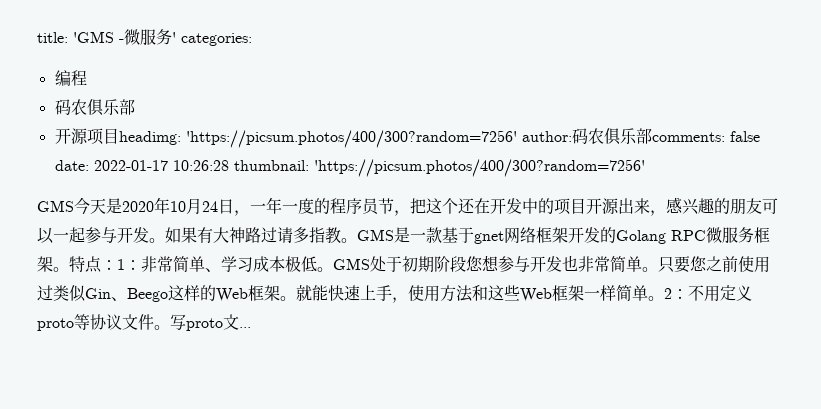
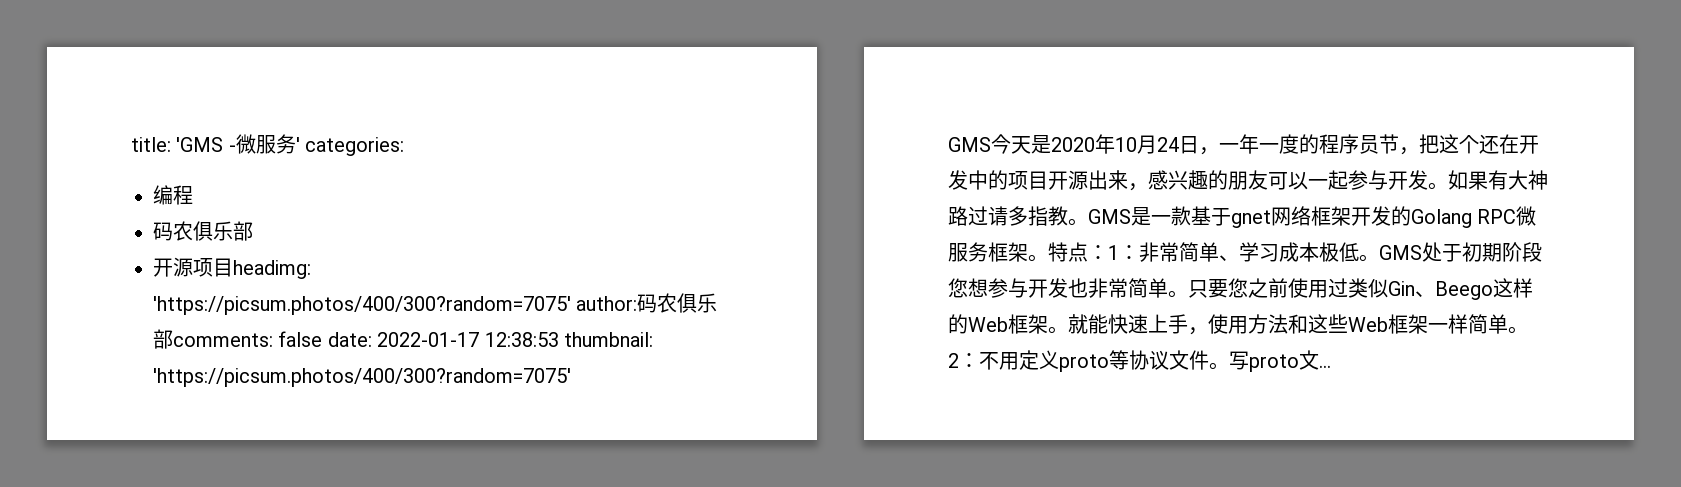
- 开源项目headimg: 'https://picsum.photos/400/300?random=7256' author:码农俱乐部comments: false date: 2022-01-17 10:26:28 thumbnail: 'https://picsum.photos/400/300?random=7256'
+ 开源项目headimg: 'https://picsum.photos/400/300?random=7075' author:码农俱乐部comments: false date: 2022-01-17 12:38:53 thumbnail: 'https://picsum.photos/400/300?random=7075'

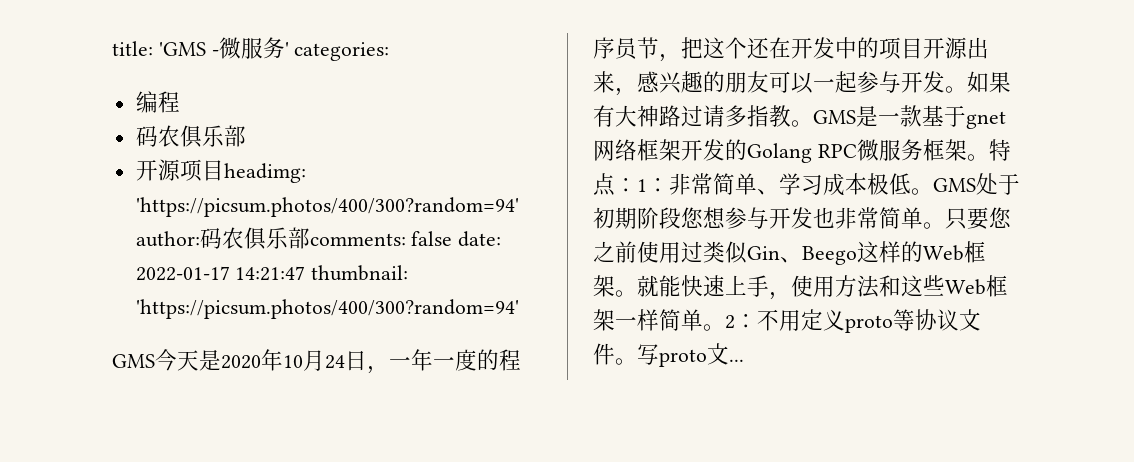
- 开源项目headimg: 'https://picsum.photos/400/300?random=7075' author:码农俱乐部comments: false date: 2022-01-17 12:38:53 thumbnail: 'https://picsum.photos/400/300?random=7075'
+ 开源项目headimg: 'https://picsum.photos/400/300?random=94' author:码农俱乐部comments: false date: 2022-01-17 14:21:47 thumbnail: 'https://picsum.photos/400/300?random=94'

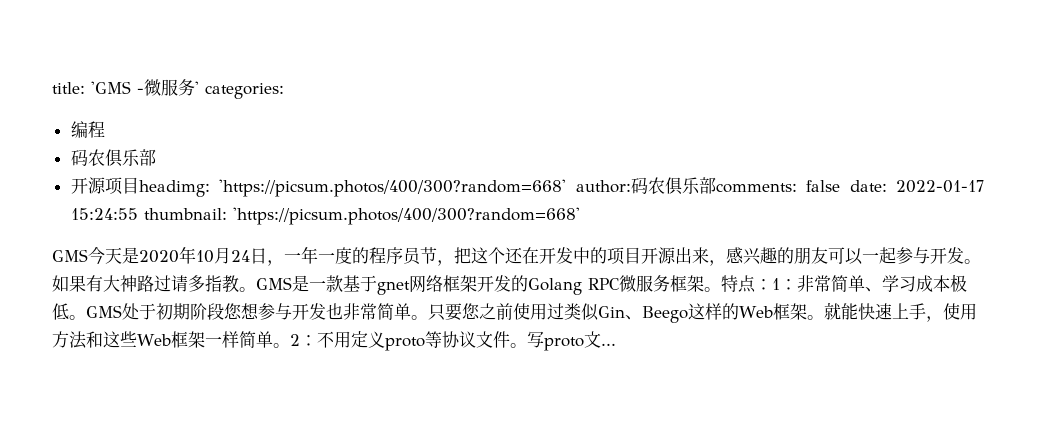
- 开源项目headimg: 'https://picsum.photos/400/300?random=94' author:码农俱乐部comments: false date: 2022-01-17 14:21:47 thumbnail: 'https://picsum.photos/400/300?random=94'
+ 开源项目headimg: 'https://picsum.photos/400/300?random=668' author:码农俱乐部comments: false date: 2022-01-17 15:24:55 thumbnail: 'https://picsum.photos/400/300?random=668'

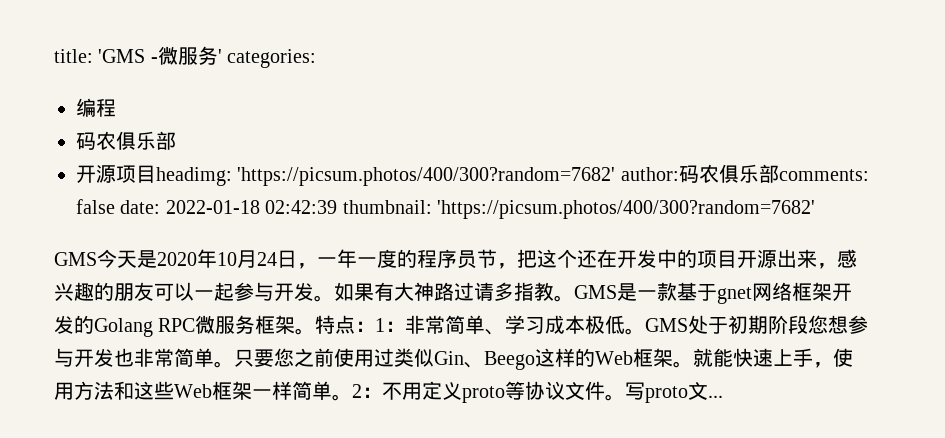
- 开源项目headimg: 'https://picsum.photos/400/300?random=668' author:码农俱乐部comments: false date: 2022-01-17 15:24:55 thumbnail: 'https://picsum.photos/400/300?random=668'
+ 开源项目headimg: 'https://picsum.photos/400/300?random=7682' author:码农俱乐部comments: false date: 2022-01-18 02:42:39 thumbnail: 'https://picsum.photos/400/300?random=7682'

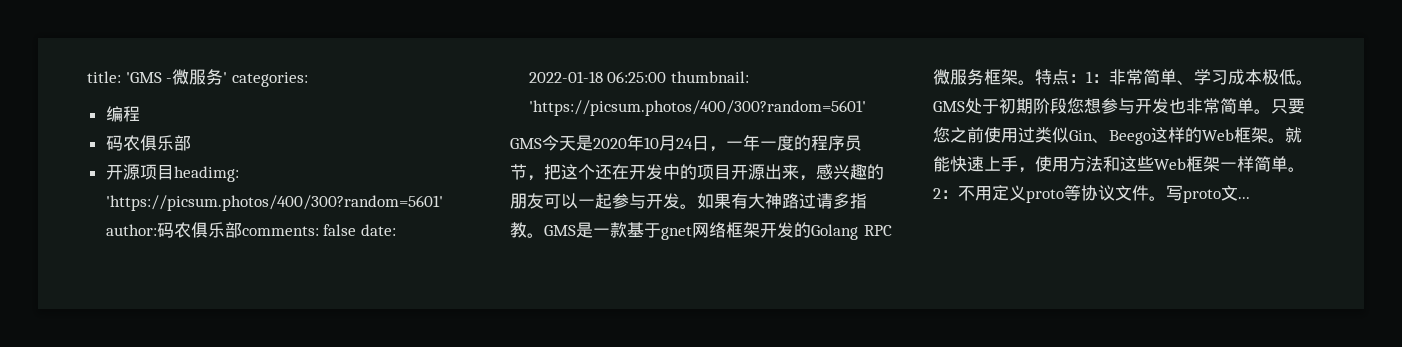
- 开源项目headimg: 'https://picsum.photos/400/300?random=7682' author:码农俱乐部comments: false date: 2022-01-18 02:42:39 thumbnail: 'https://picsum.photos/400/300?random=7682'
+ 开源项目headimg: 'https://picsum.photos/400/300?random=5601' author:码农俱乐部comments: false date: 2022-01-18 06:25:00 thumbnail: 'https://picsum.photos/400/300?random=5601'

